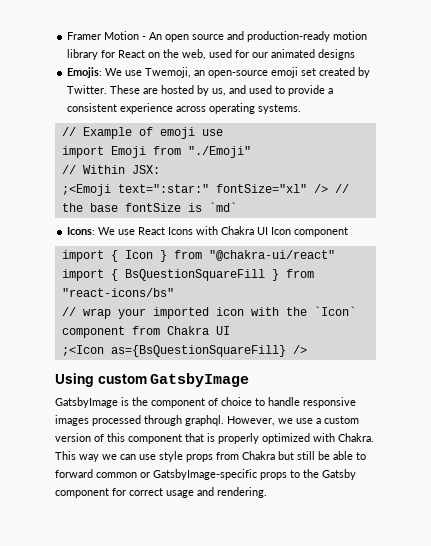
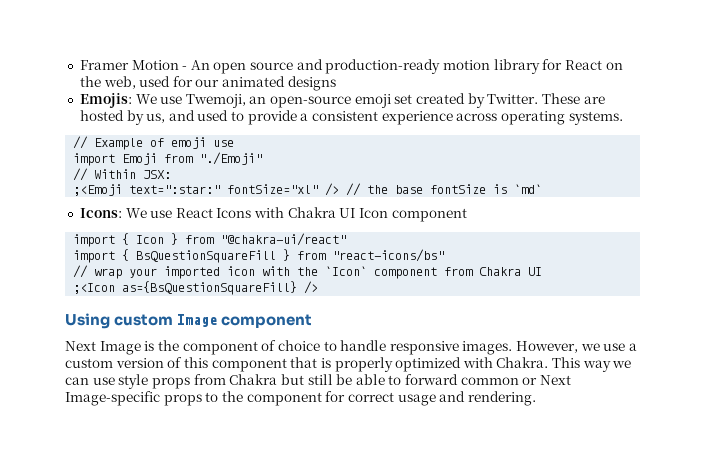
- Using custom GatsbyImage
- GatsbyImage is the component of choice to handle responsive images processed through graphql.
+ Using custom Image component
+ Next Image is the component of choice to handle responsive images.
- This way we can use style props from Chakra but still be able to forward common or GatsbyImage-specific props to the Gatsby component for correct usage and rendering.
+ This way we can use style props from Chakra but still be able to forward common or Next Image-specific props to the component for correct usage and rendering.

